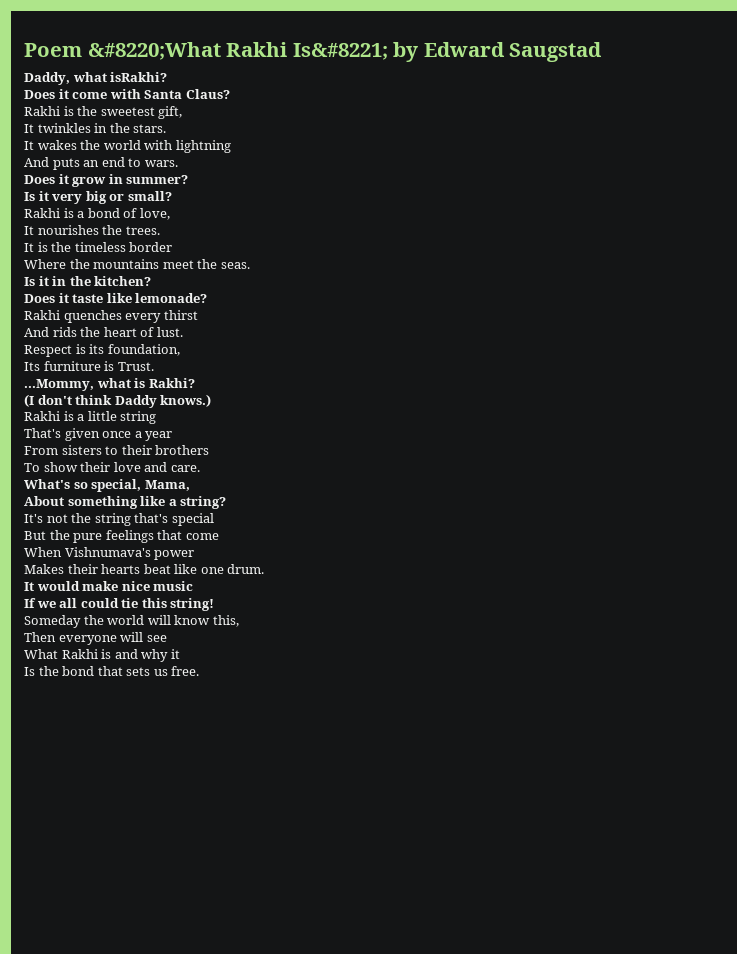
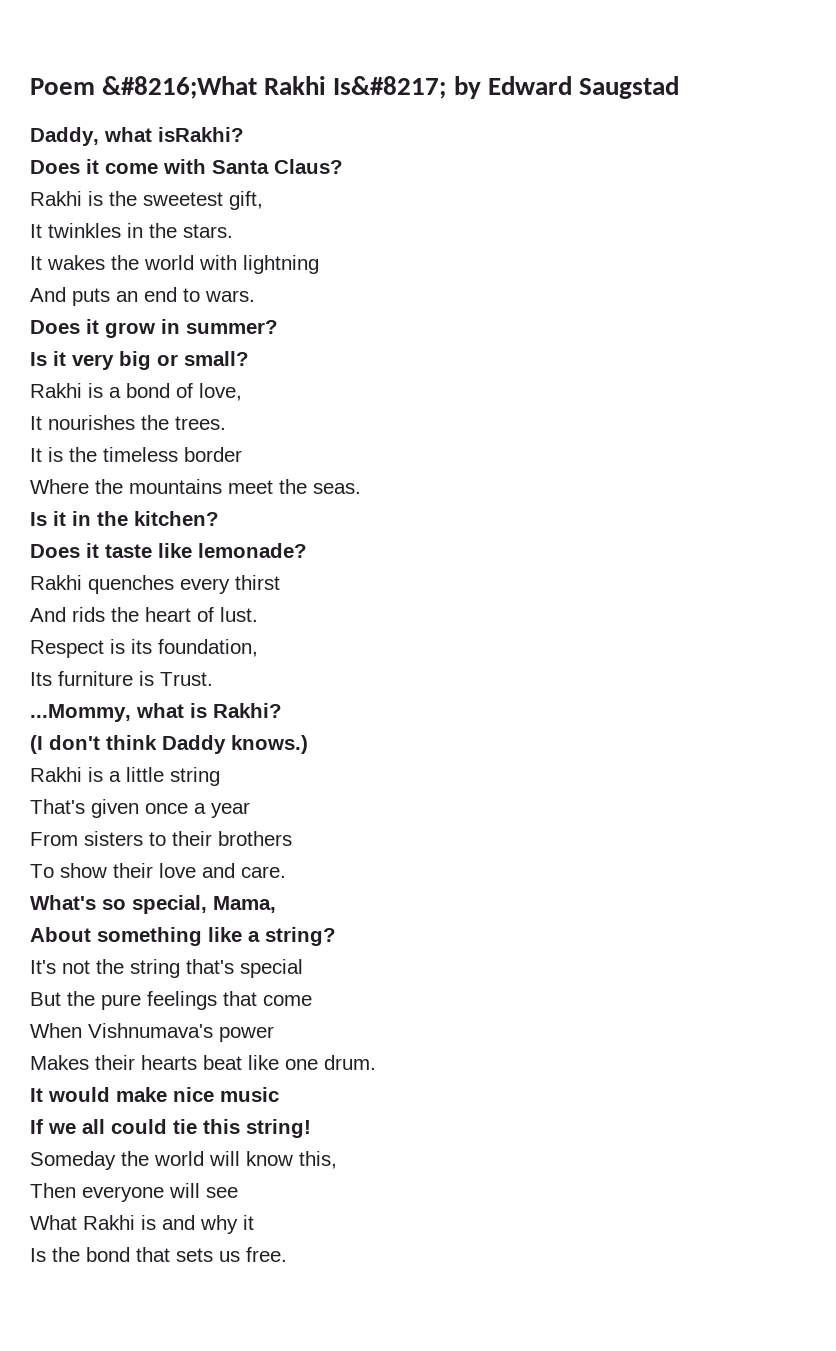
- Poem &#8220;What Rakhi Is&#8221; by Edward Saugstad
+ Poem &#8216;What Rakhi Is&#8217; by Edward Saugstad

